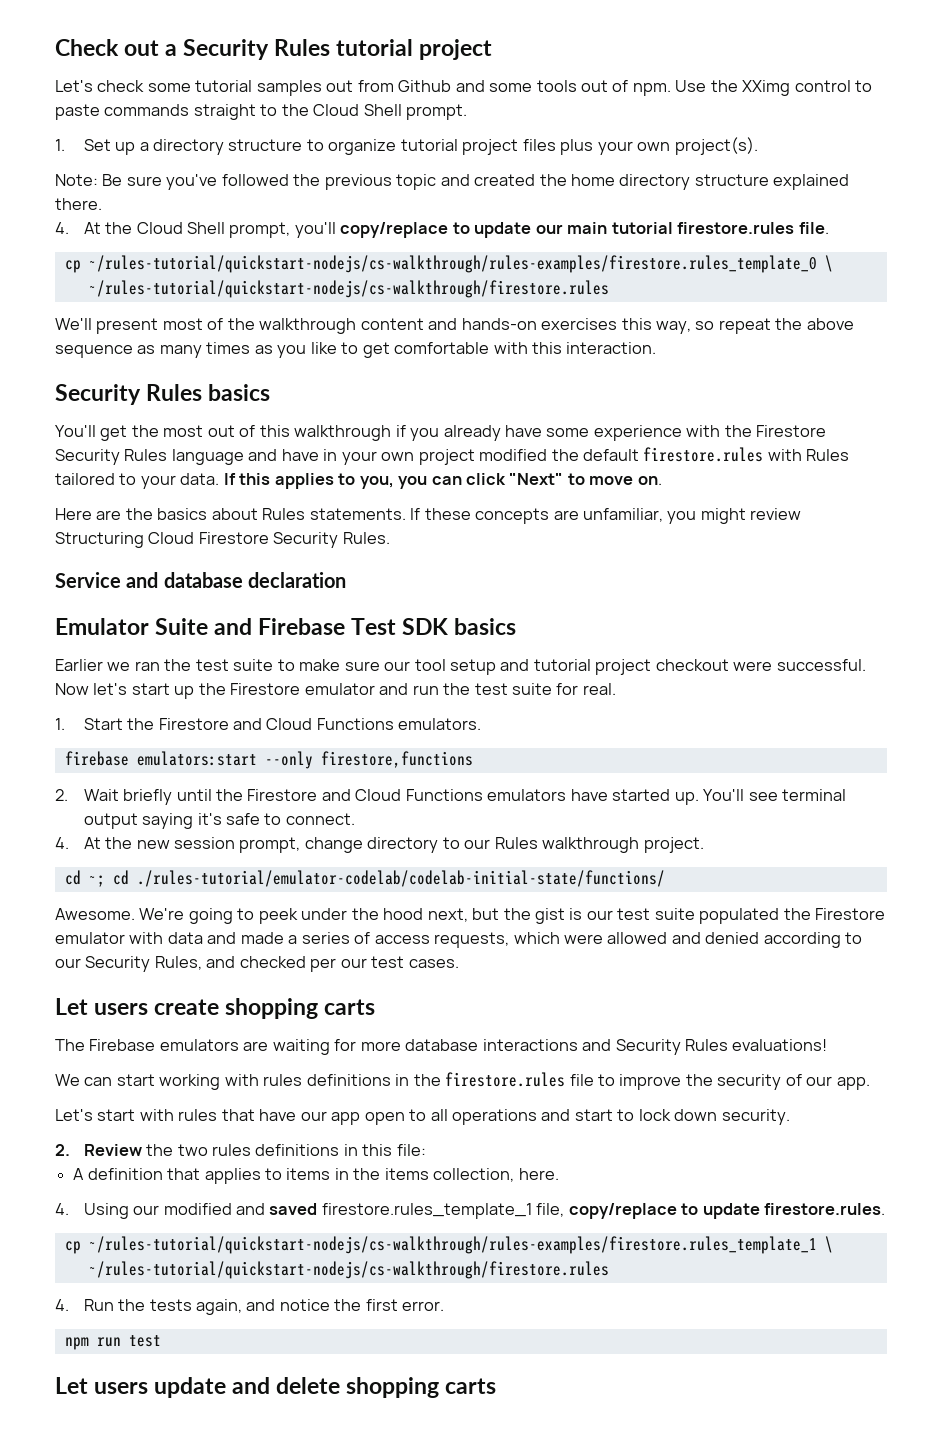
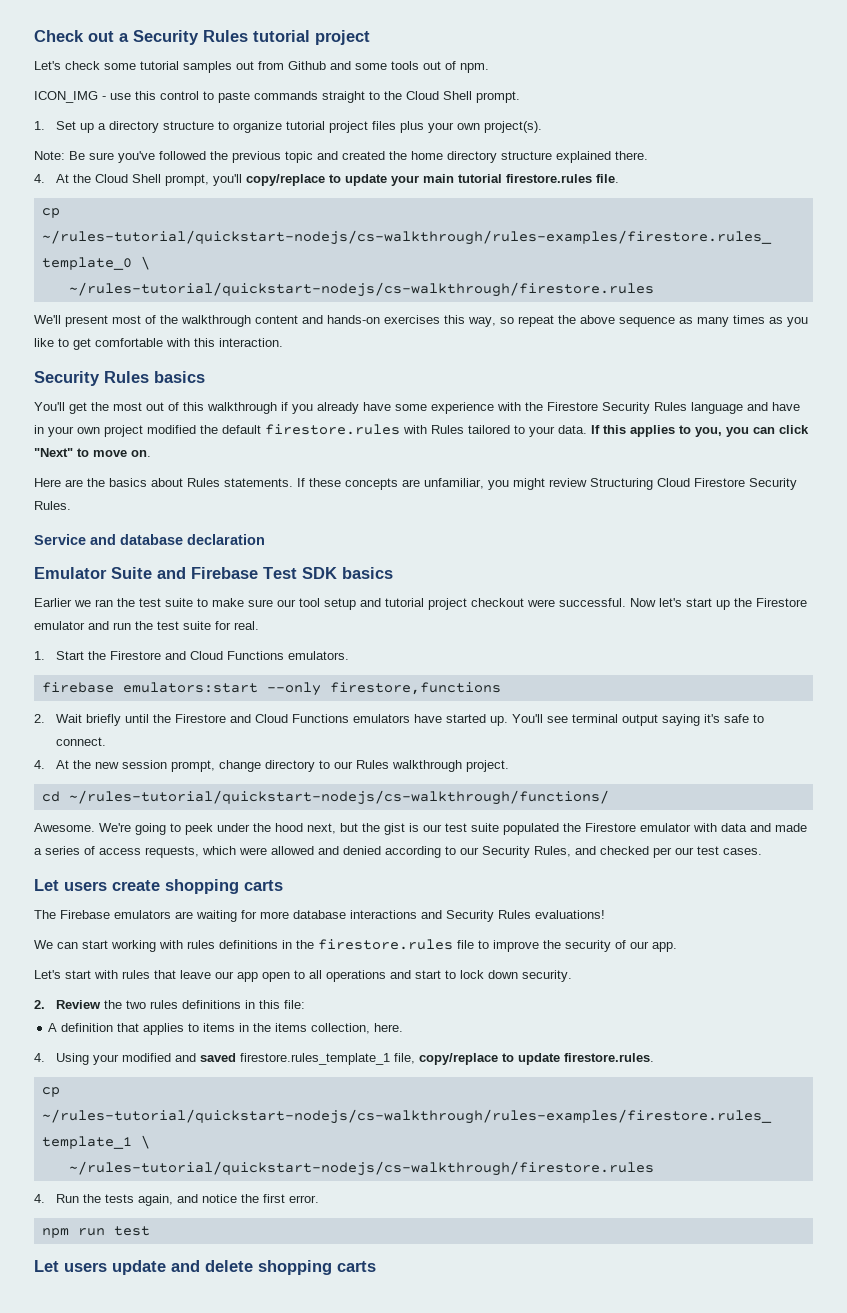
- Let's check some tutorial samples out from Github and some tools out of npm. Use the XXimg control to paste commands straight to the Cloud Shell prompt.
+ Let's check some tutorial samples out from Github and some tools out of npm.
+ ICON_IMG - use this control to paste commands straight to the Cloud Shell prompt.
- 4. At the Cloud Shell prompt, you'll copy/replace to update our main tutorial firestore.rules file.
+ 4. At the Cloud Shell prompt, you'll copy/replace to update your main tutorial firestore.rules file.
- cd ~; cd ./rules-tutorial/emulator-codelab/codelab-initial-state/functions/
+ cd ~/rules-tutorial/quickstart-nodejs/cs-walkthrough/functions/
- Let's start with rules that have our app open to all operations and start to lock down security.
+ Let's start with rules that leave our app open to all operations and start to lock down security.
- 4. Using our modified and saved firestore.rules_template_1 file, copy/replace to update firestore.rules.
+ 4. Using your modified and saved firestore.rules_template_1 file, copy/replace to update firestore.rules.

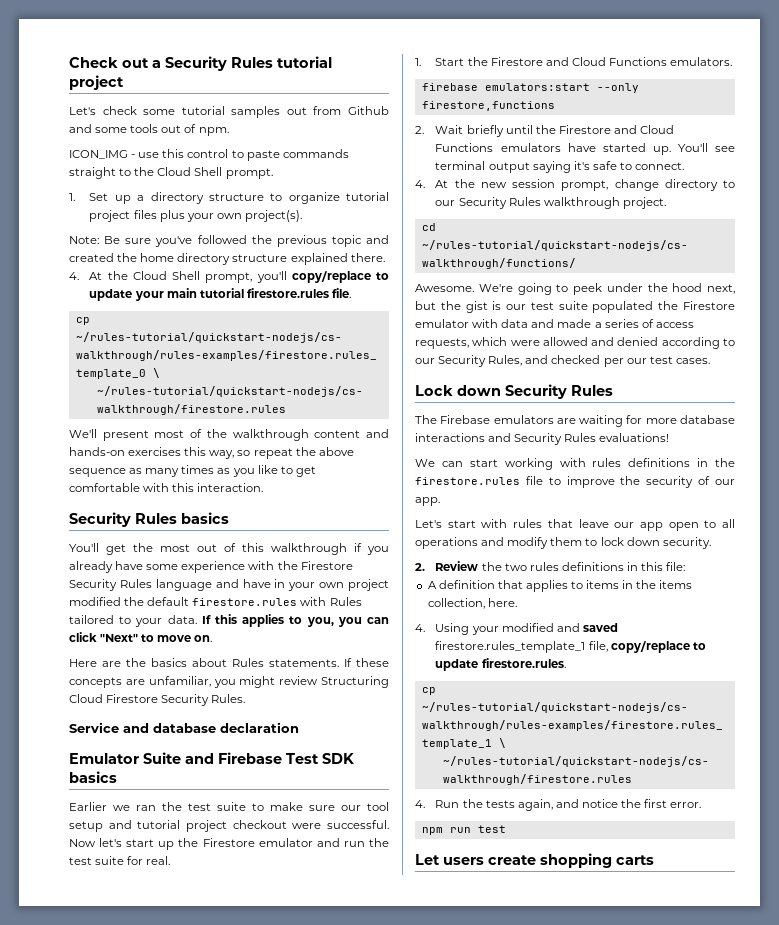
- 4. At the new session prompt, change directory to our Rules walkthrough project.
+ 4. At the new session prompt, change directory to our Security Rules walkthrough project.
- Let users create shopping carts
+ Lock down Security Rules
- Let's start with rules that leave our app open to all operations and start to lock down security.
+ Let's start with rules that leave our app open to all operations and modify them to lock down security.
- Let users update and delete shopping carts
+ Let users create shopping carts

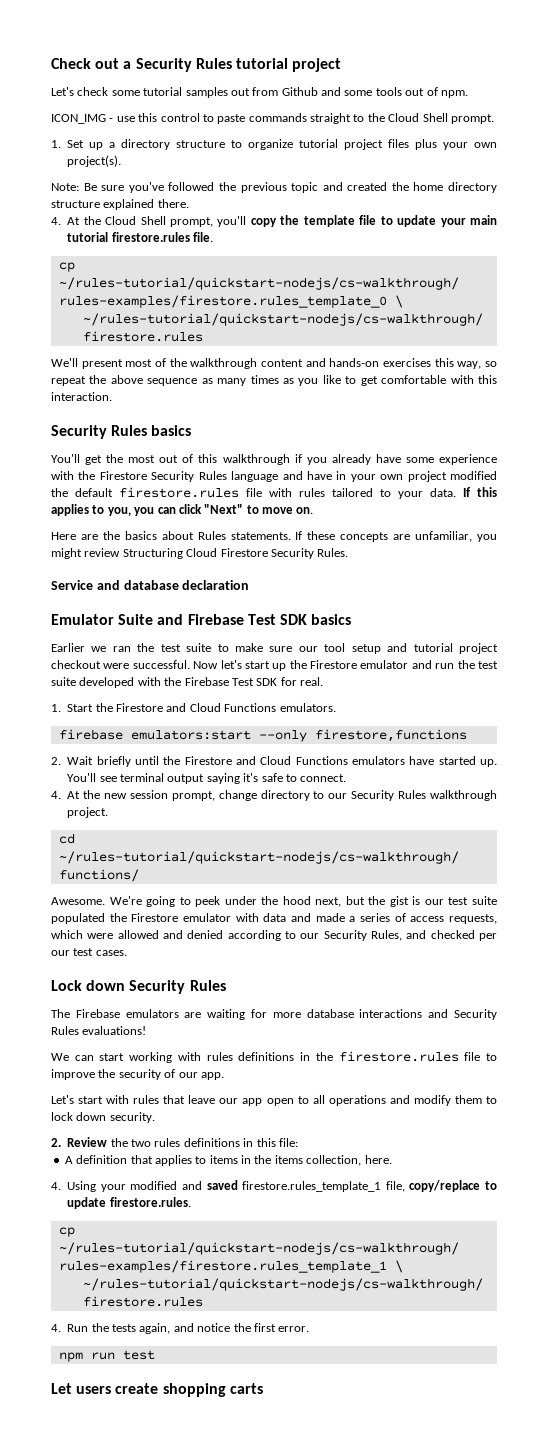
- 4. At the Cloud Shell prompt, you'll copy/replace to update your main tutorial firestore.rules file.
+ 4. At the Cloud Shell prompt, you'll copy the template file to update your main tutorial firestore.rules file.
- You'll get the most out of this walkthrough if you already have some experience with the Firestore Security Rules language and have in your own project modified the default firestore.rules with Rules tailored to your data.
+ You'll get the most out of this walkthrough if you already have some experience with the Firestore Security Rules language and have in your own project modified the default firestore.rules file with rules tailored to your data.
- Now let's start up the Firestore emulator and run the test suite for real.
+ Now let's start up the Firestore emulator and run the test suite developed with the Firebase Test SDK for real.

